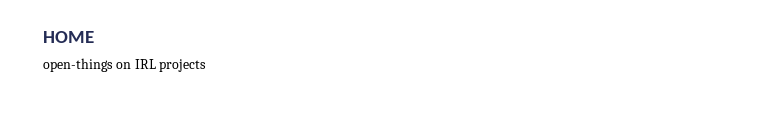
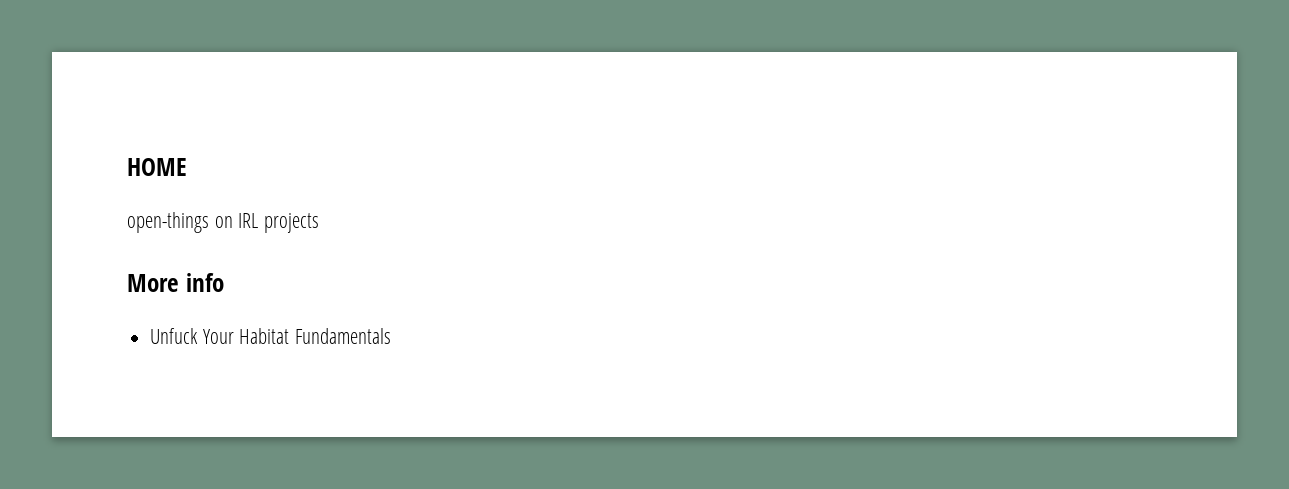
+ More info
+ Unfuck Your Habitat Fundamentals

